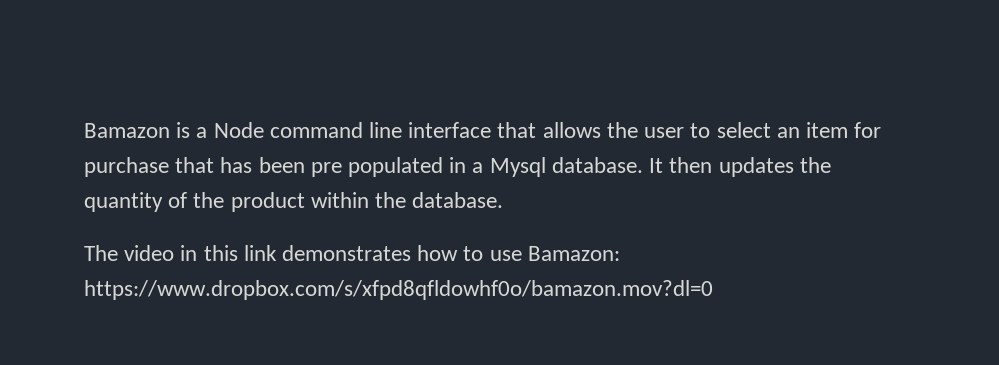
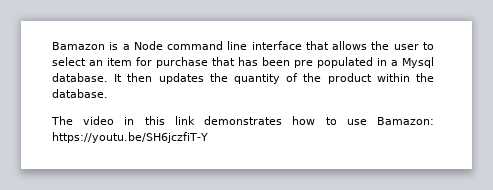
- The video in this link demonstrates how to use Bamazon: https://www.dropbox.com/s/xfpd8qfldowhf0o/bamazon.mov?dl=0
+ The video in this link demonstrates how to use Bamazon: https://youtu.be/SH6jczfiT-Y

